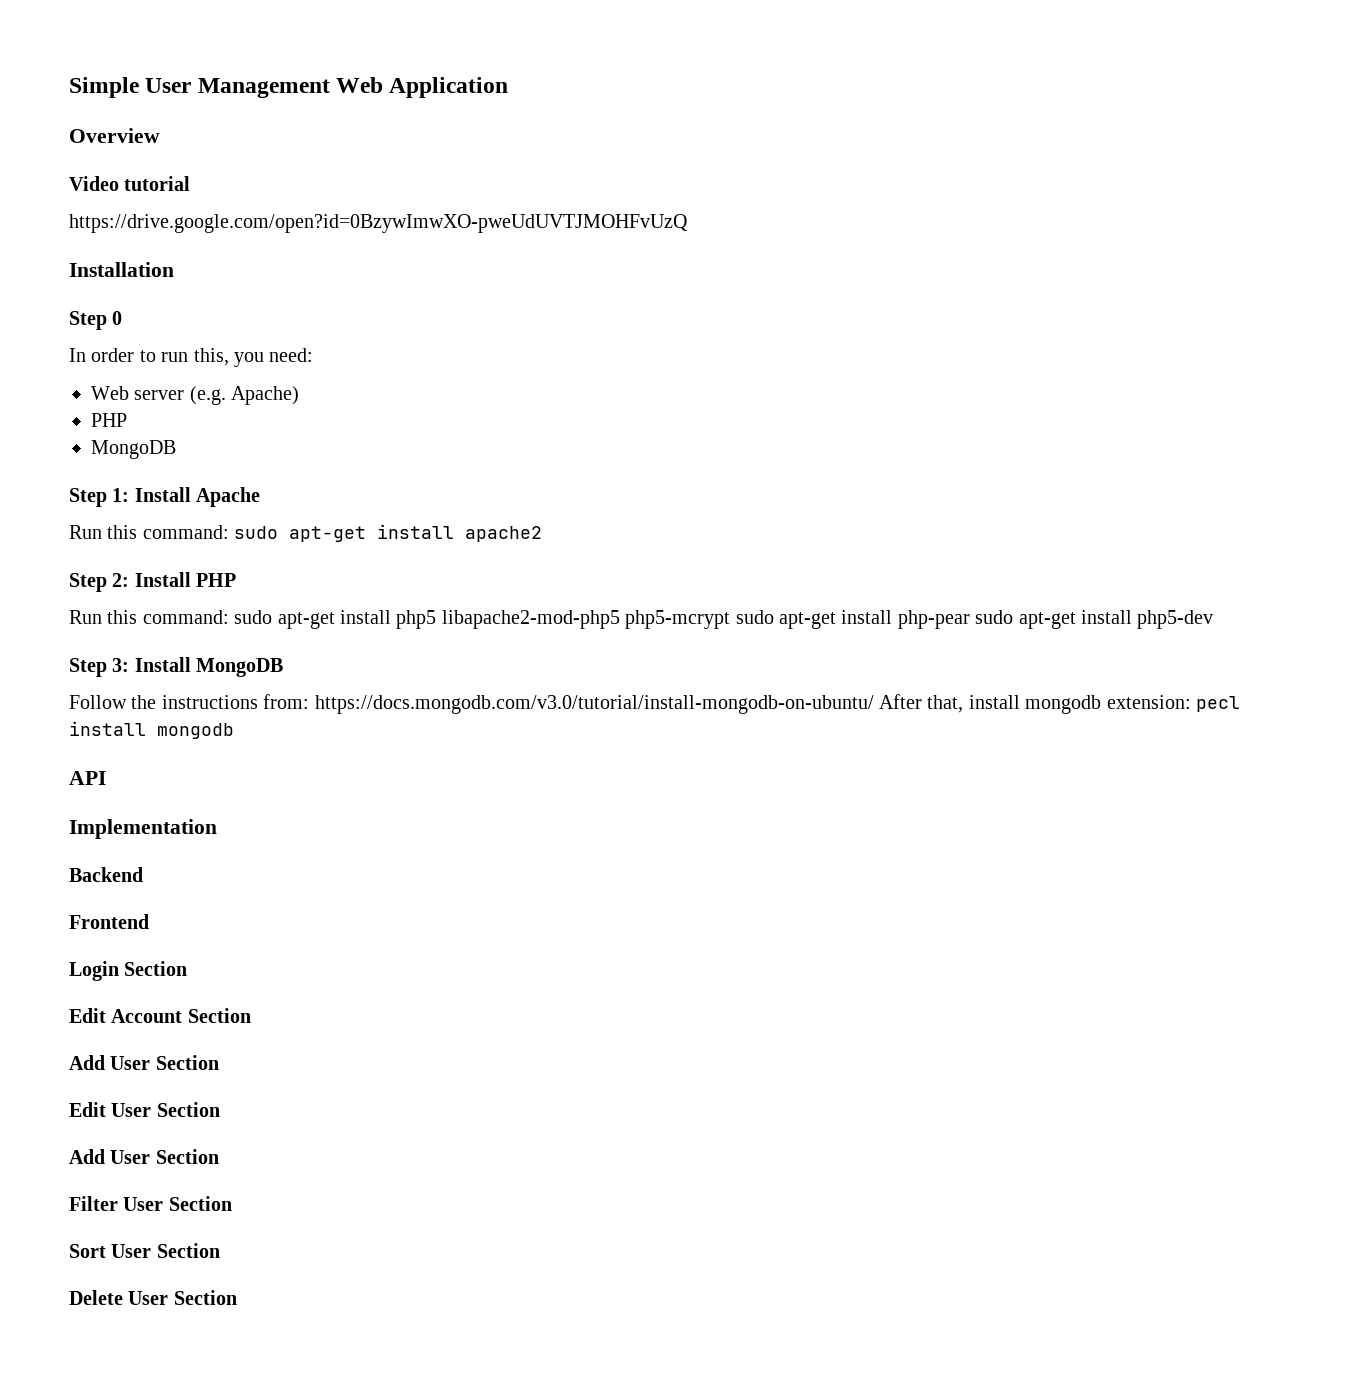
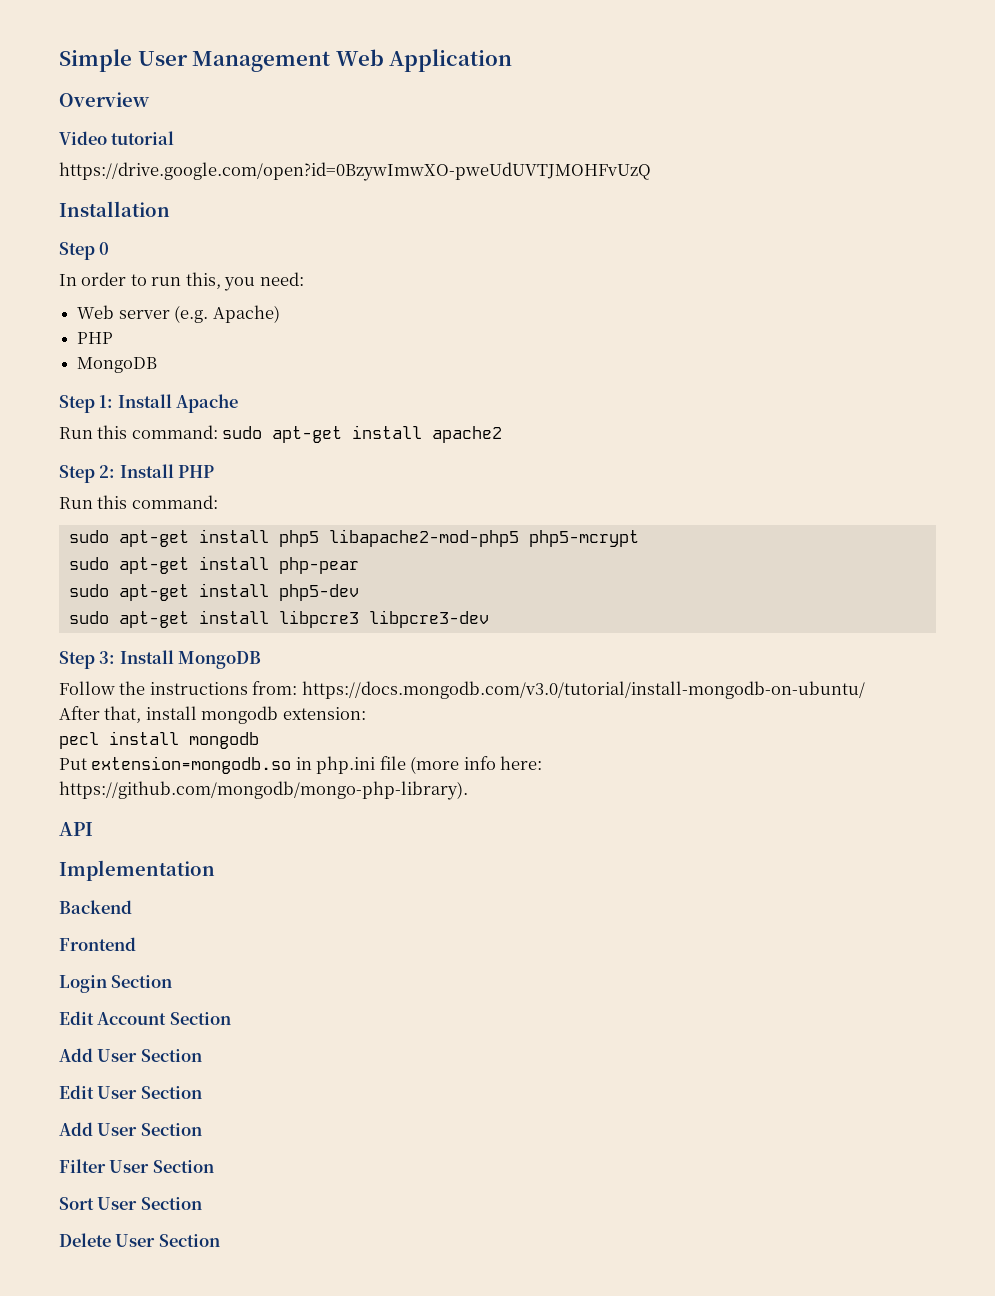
  Step 2: Install PHP
- Run this command: sudo apt-get install php5 libapache2-mod-php5 php5-mcrypt sudo apt-get install php-pear sudo apt-get install php5-dev
+ Run this command:
+ sudo apt-get install php5 libapache2-mod-php5 php5-mcrypt
+ sudo apt-get install php-pear
+ sudo apt-get install php5-dev
+ sudo apt-get install libpcre3 libpcre3-dev
- Follow the instructions from: https://docs.mongodb.com/v3.0/tutorial/install-mongodb-on-ubuntu/ After that, install mongodb extension: pecl install mongodb
+ Follow the instructions from: https://docs.mongodb.com/v3.0/tutorial/install-mongodb-on-ubuntu/
+ After that, install mongodb extension:
+ pecl install mongodb
+ Put extension=mongodb.so in php.ini file (more info here: https://github.com/mongodb/mongo-php-library).

